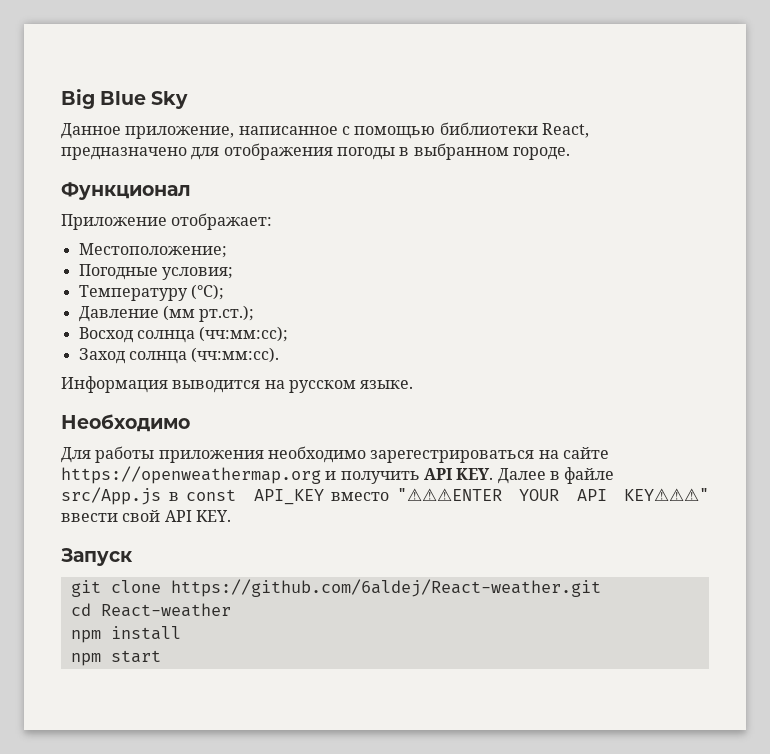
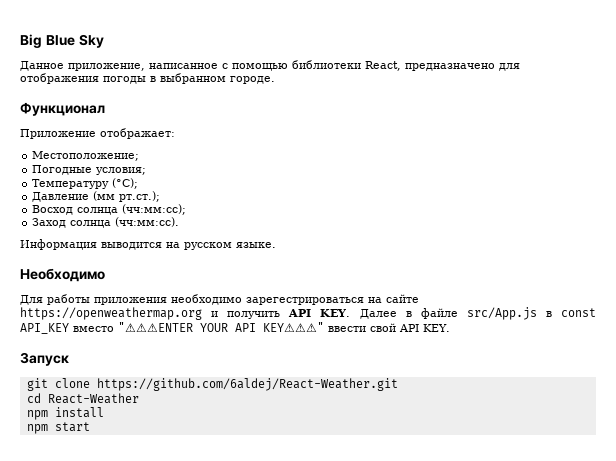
- git clone https://github.com/6aldej/React-weather.git
+ git clone https://github.com/6aldej/React-Weather.git
- cd React-weather
+ cd React-Weather

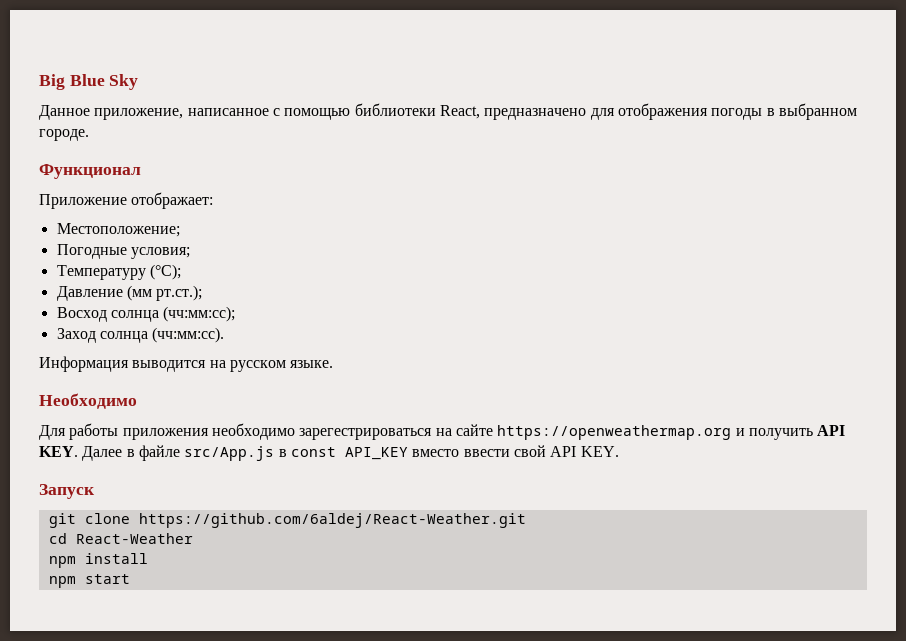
- Для работы приложения необходимо зарегестрироваться на сайте https://openweathermap.org и получить API KEY. Далее в файле src/App.js в const API_KEY вместо "⚠⚠⚠ENTER YOUR API KEY⚠⚠⚠" ввести свой API KEY.
+ Для работы приложения необходимо зарегестрироваться на сайте https://openweathermap.org и получить API KEY. Далее в файле src/App.js в const API_KEY вместо ввести свой API KEY.

